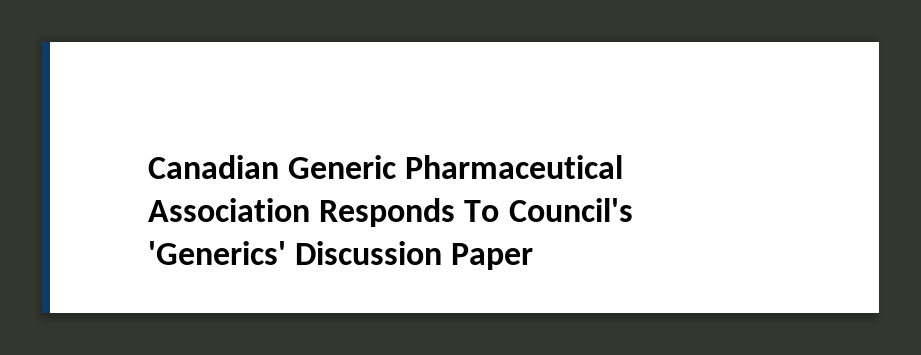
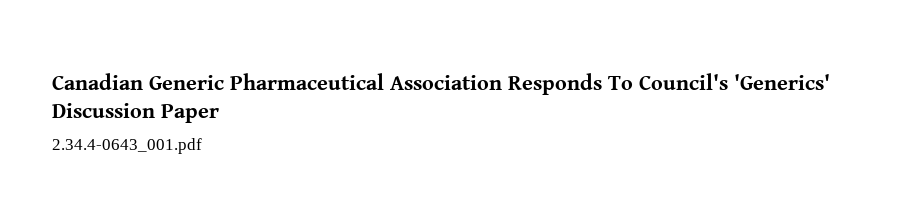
+ 2.34.4-0643_001.pdf

